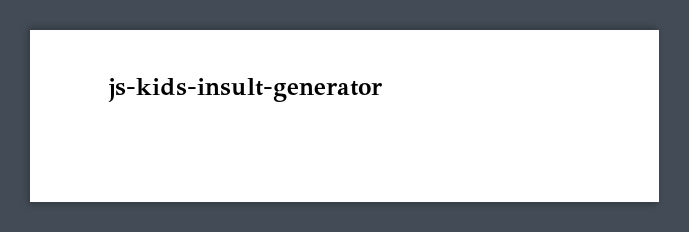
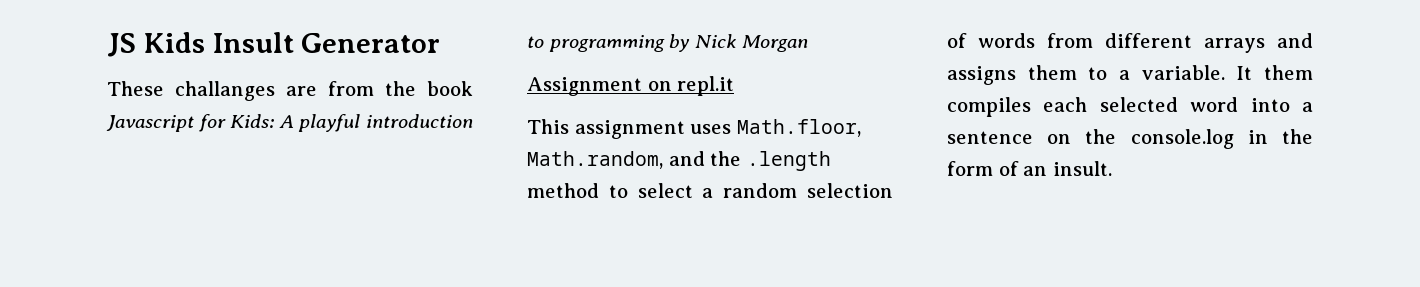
- js-kids-insult-generator
+ JS Kids Insult Generator
+ These challanges are from the book Javascript for Kids: A playful introduction to programming by Nick Morgan
+ Assignment on repl.it
+ This assignment uses Math.floor, Math.random, and the .length method to select a random selection of words from different arrays and assigns them to a variable. It them compiles each selected word into a sentence on the console.log in the form of an insult.

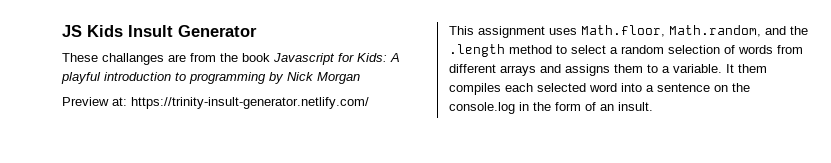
- Assignment on repl.it
+ Preview at: https://trinity-insult-generator.netlify.com/

